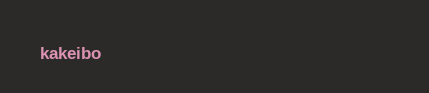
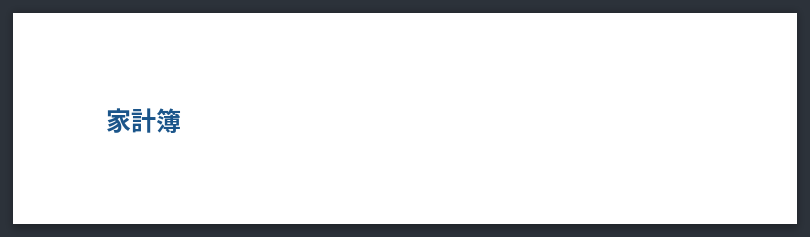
- kakeibo
+ 家計簿

